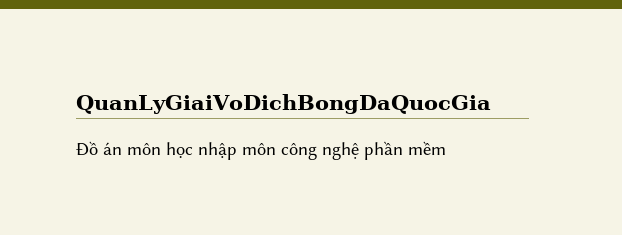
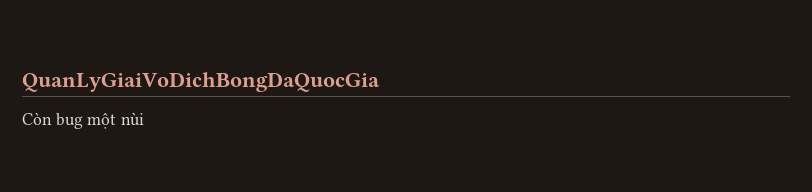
- Đồ án môn học nhập môn công nghệ phần mềm
+ Còn bug một nùi

